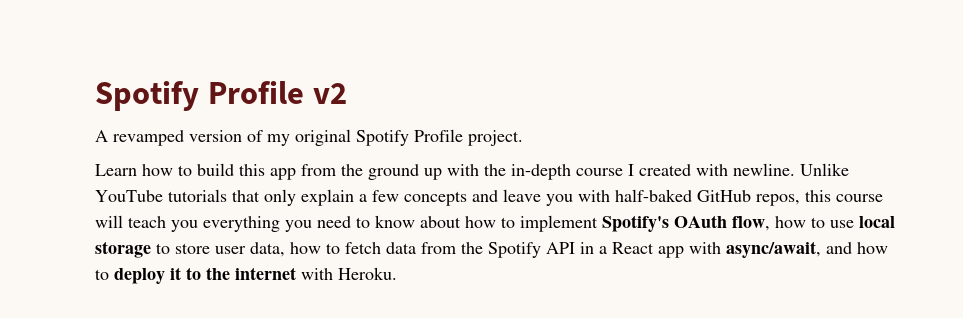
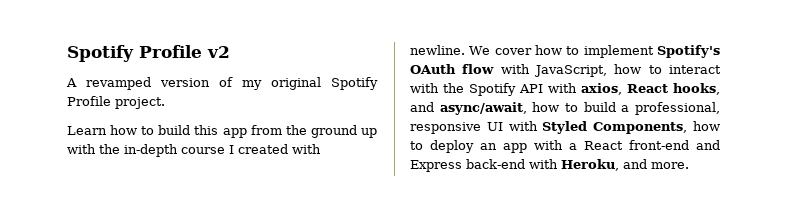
- Unlike YouTube tutorials that only explain a few concepts and leave you with half-baked GitHub repos, this course will teach you everything you need to know about how to implement Spotify's OAuth flow, how to use local storage to store user data, how to fetch data from the Spotify API in a React app with async/await, and how to deploy it to the internet with Heroku.
+ We cover how to implement Spotify's OAuth flow with JavaScript, how to interact with the Spotify API with axios, React hooks, and async/await, how to build a professional, responsive UI with Styled Components, how to deploy an app with a React front-end and Express back-end with Heroku, and more.

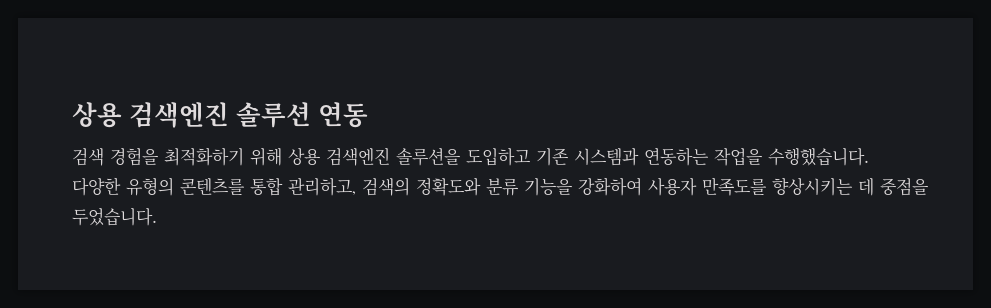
- Spotify Profile v2
- A revamped version of my original Spotify Profile project.
- Learn how to build this app from the ground up with the in-depth course I created with newline. We cover how to implement Spotify's OAuth flow with JavaScript, how to interact with the Spotify API with axios, React hooks, and async/await, how to build a professional, responsive UI with Styled Components, how to deploy an app with a React front-end and Express back-end with Heroku, and more.
+ 상용 검색엔진 솔루션 연동
+ 검색 경험을 최적화하기 위해 상용 검색엔진 솔루션을 도입하고 기존 시스템과 연동하는 작업을 수행했습니다.
+ 다양한 유형의 콘텐츠를 통합 관리하고, 검색의 정확도와 분류 기능을 강화하여 사용자 만족도를 향상시키는 데 중점을 두었습니다.

